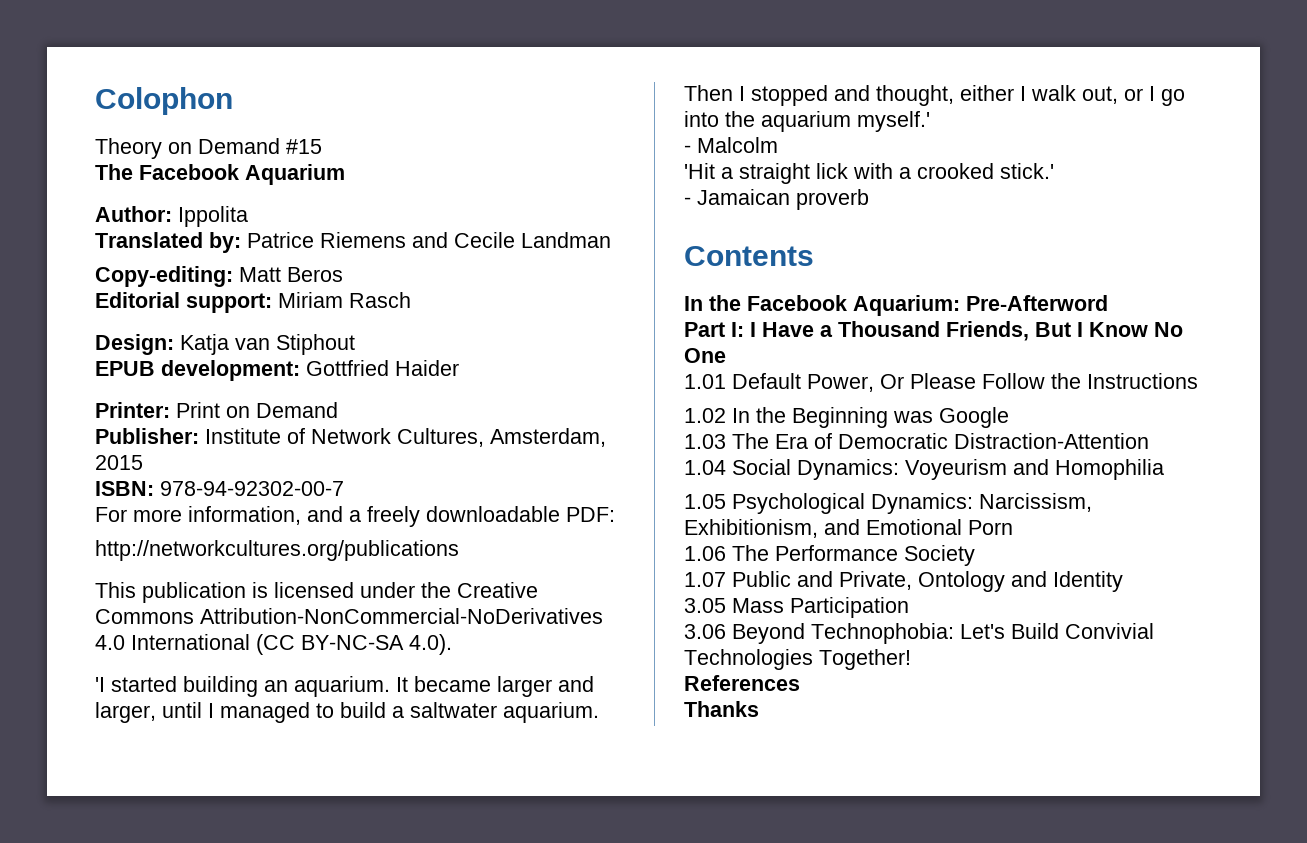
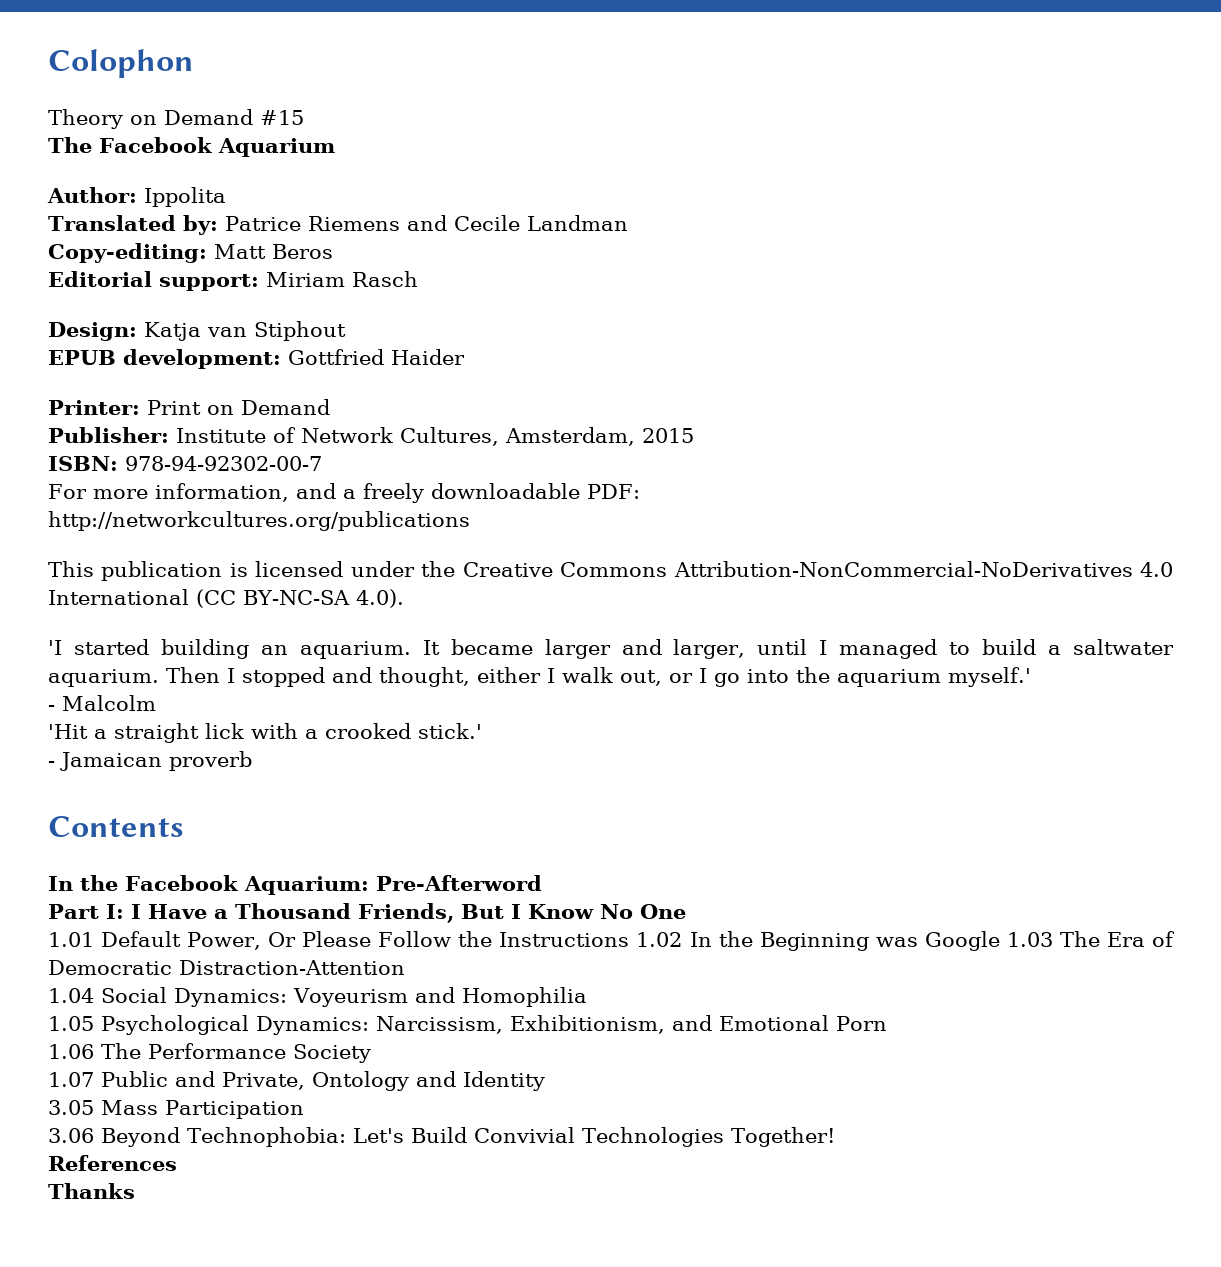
- 1.01 Default Power, Or Please Follow the Instructions
- 1.02 In the Beginning was Google
- 1.03 The Era of Democratic Distraction-Attention
+ 1.01 Default Power, Or Please Follow the Instructions 1.02 In the Beginning was Google 1.03 The Era of Democratic Distraction-Attention

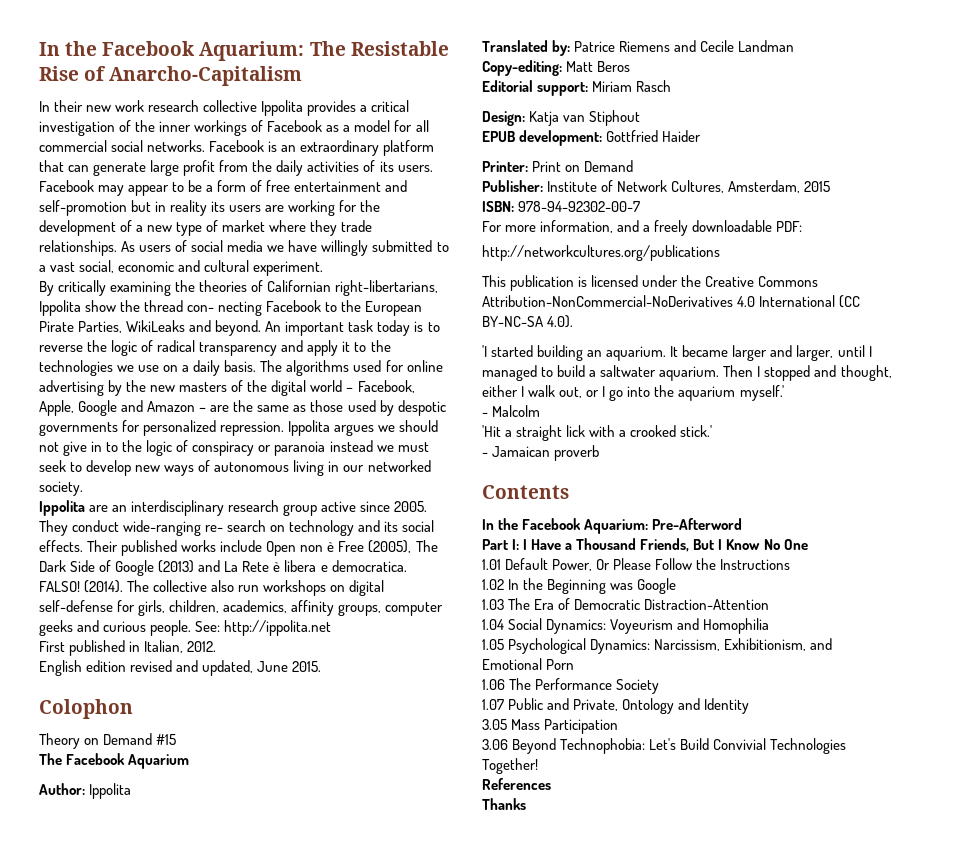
+ In the Facebook Aquarium: The Resistable Rise of Anarcho-Capitalism
+ In their new work research collective Ippolita provides a critical investigation of the inner workings of Facebook as a model for all commercial social networks. Facebook is an extraordinary platform that can generate large profit from the daily activities of its users. Facebook may appear to be a form of free entertainment and self-promotion but in reality its users are working for the development of a new type of market where they trade relationships. As users of social media we have willingly submitted to a vast social, economic and cultural experiment.
+ By critically examining the theories of Californian right-libertarians, Ippolita show the thread con- necting Facebook to the European Pirate Parties, WikiLeaks and beyond. An important task today is to reverse the logic of radical transparency and apply it to the technologies we use on a daily basis. The algorithms used for online advertising by the new masters of the digital world – Facebook, Apple, Google and Amazon – are the same as those used by despotic governments for personalized repression. Ippolita argues we should not give in to the logic of conspiracy or paranoia instead we must seek to develop new ways of autonomous living in our networked society.
+ Ippolita are an interdisciplinary research group active since 2005. They conduct wide-ranging re- search on technology and its social effects. Their published works include Open non è Free (2005), The Dark Side of Google (2013) and La Rete è libera e democratica. FALSO! (2014). The collective also run workshops on digital self-defense for girls, children, academics, affinity groups, computer geeks and curious people. See: http://ippolita.net
+ First published in Italian, 2012.
+ English edition revised and updated, June 2015.
- 1.01 Default Power, Or Please Follow the Instructions 1.02 In the Beginning was Google 1.03 The Era of Democratic Distraction-Attention
+ 1.01 Default Power, Or Please Follow the Instructions
+ 1.02 In the Beginning was Google
+ 1.03 The Era of Democratic Distraction-Attention

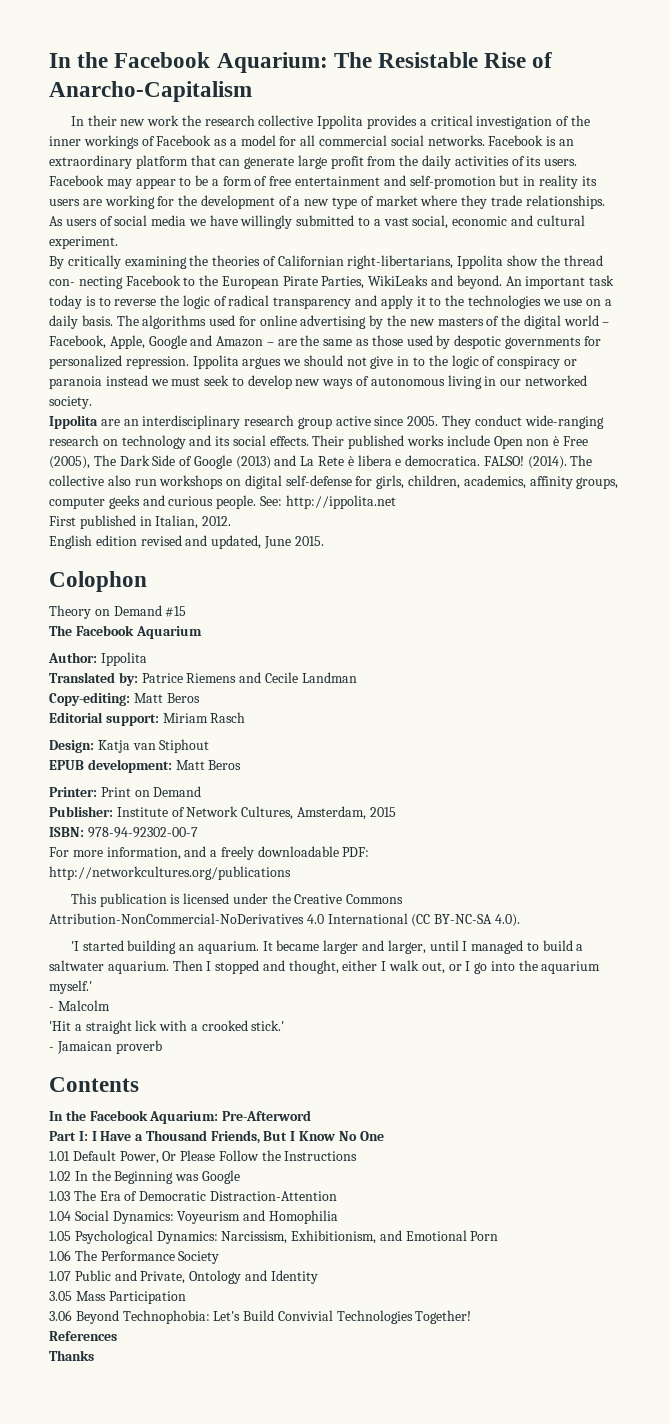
- In their new work research collective Ippolita provides a critical investigation of the inner workings of Facebook as a model for all commercial social networks.
+ In their new work the research collective Ippolita provides a critical investigation of the inner workings of Facebook as a model for all commercial social networks.
- They conduct wide-ranging re- search on technology and its social effects.
+ They conduct wide-ranging research on technology and its social effects.
- EPUB development: Gottfried Haider
+ EPUB development: Matt Beros

